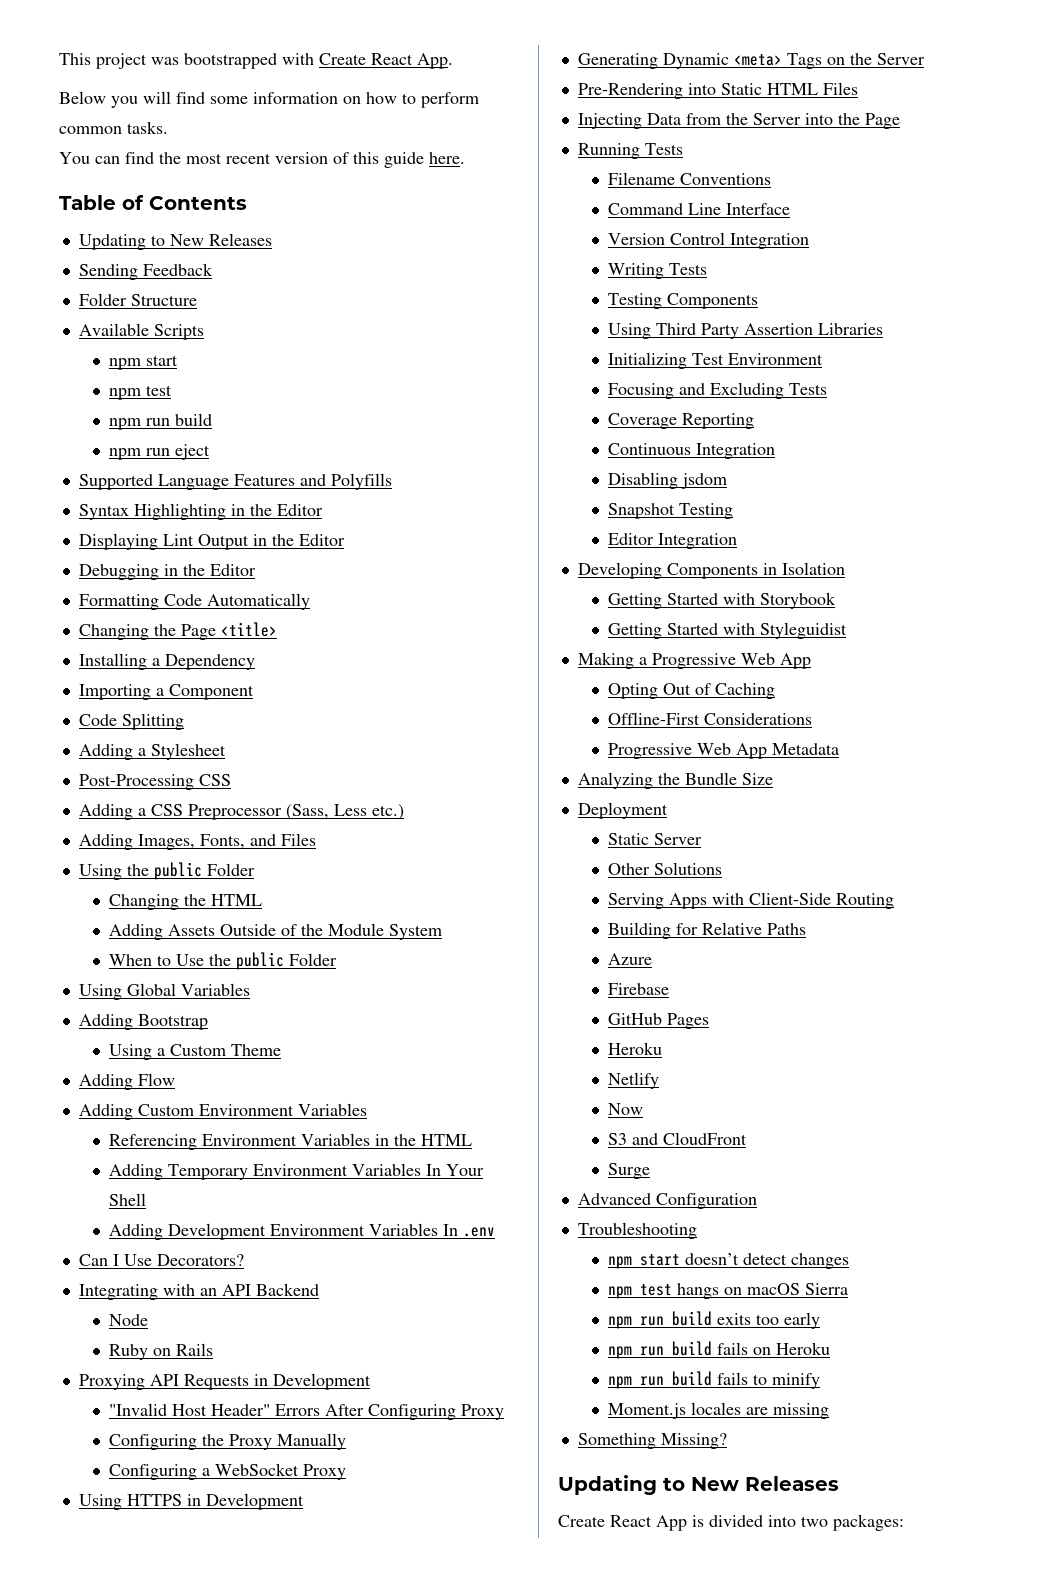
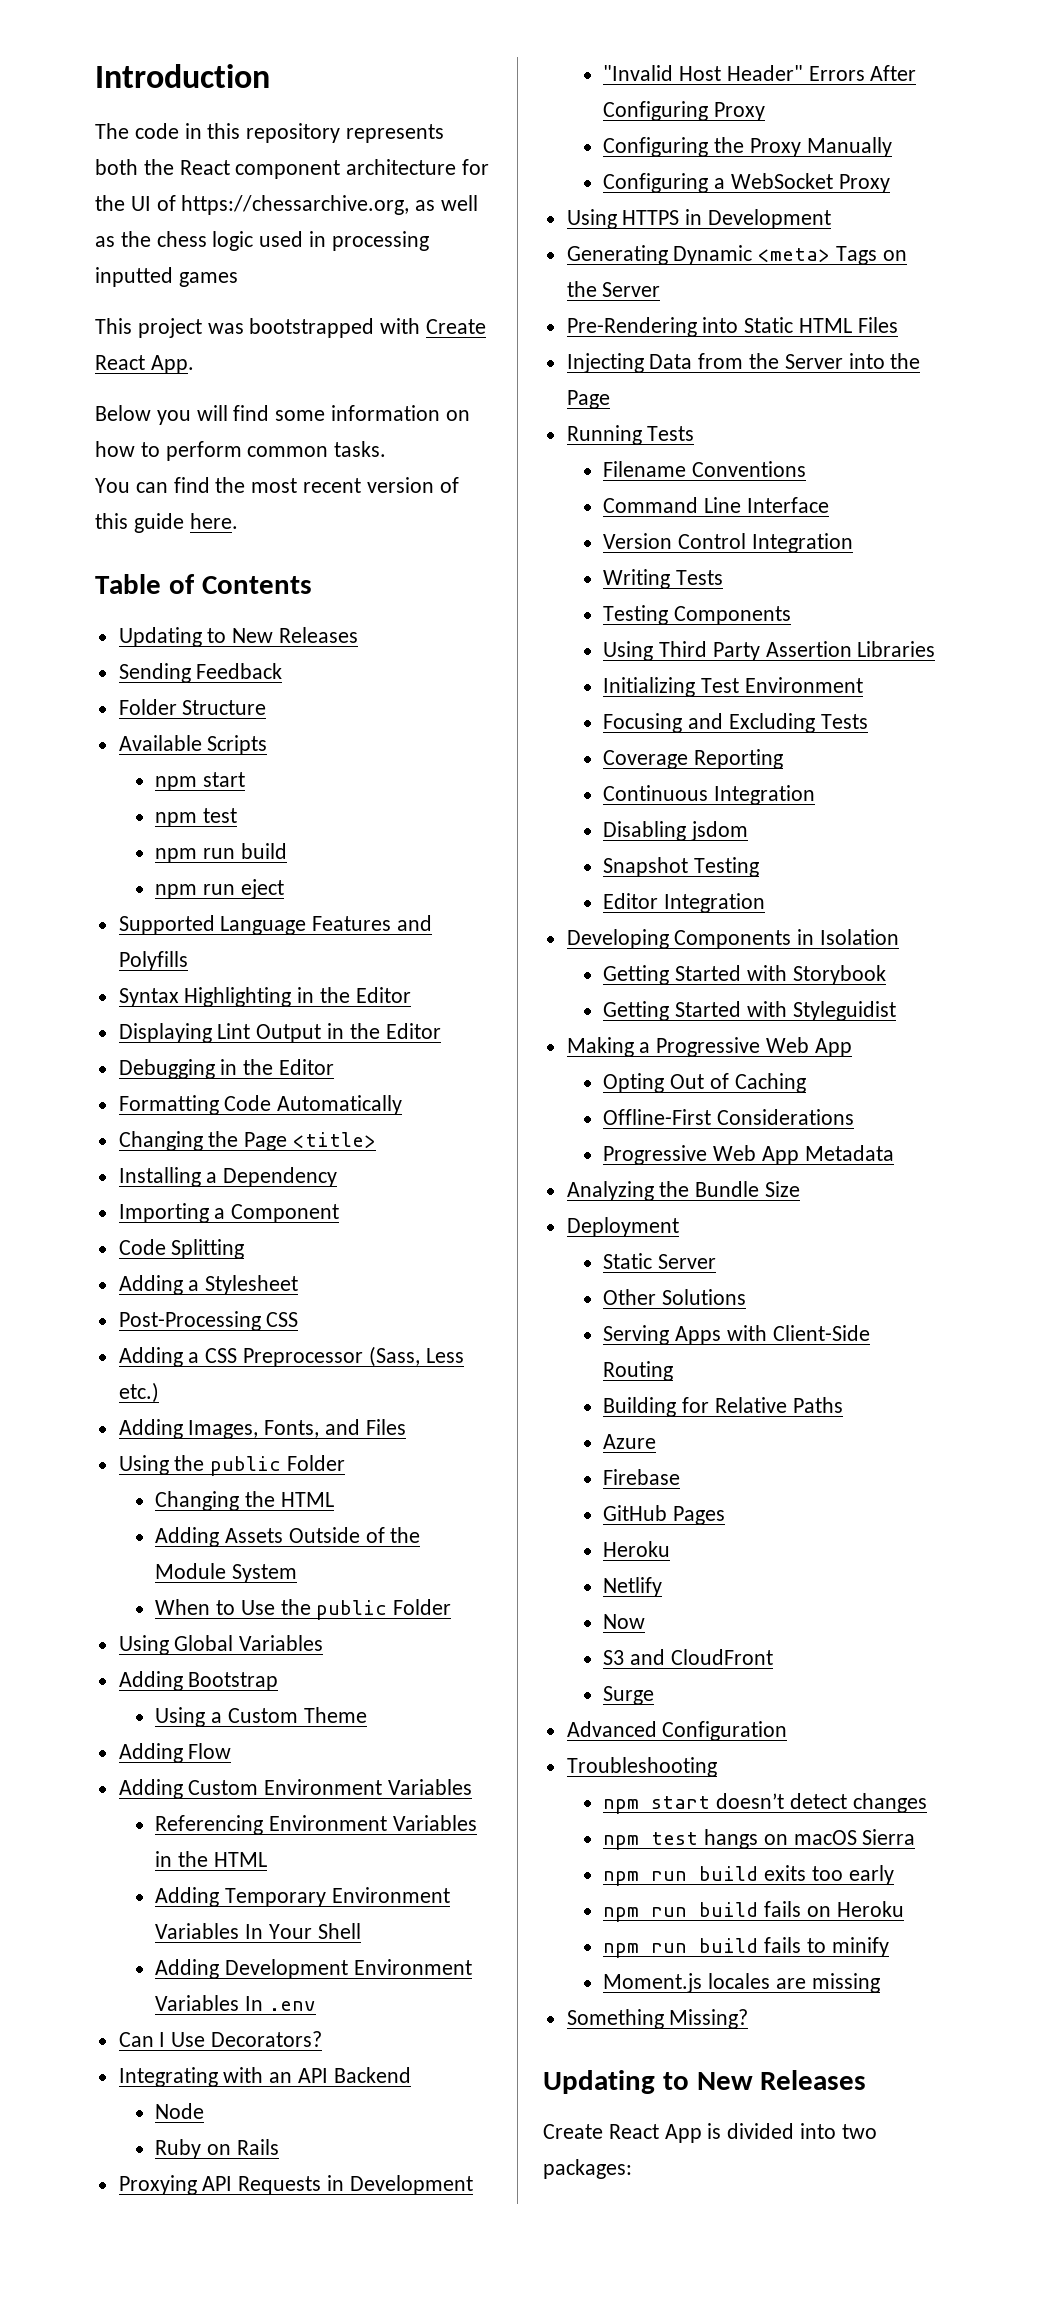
+ Introduction
+ The code in this repository represents both the React component architecture for the UI of https://chessarchive.org, as well as the chess logic used in processing inputted games

